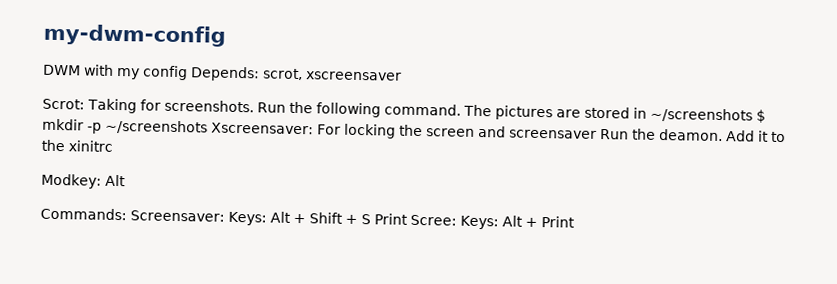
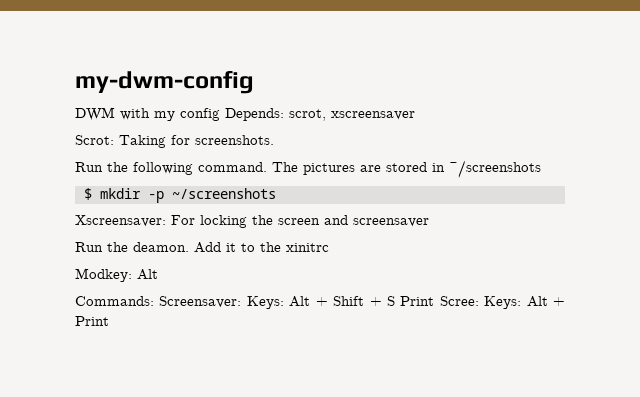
- Scrot: Taking for screenshots. Run the following command.
+ Scrot: Taking for screenshots.
+ Run the following command.
- The pictures are stored in ~/screenshots $ mkdir -p ~/screenshots Xscreensaver: For locking the screen and screensaver Run the deamon.
+ The pictures are stored in ~/screenshots
+ $ mkdir -p ~/screenshots
+ Xscreensaver: For locking the screen and screensaver
+ Run the deamon.

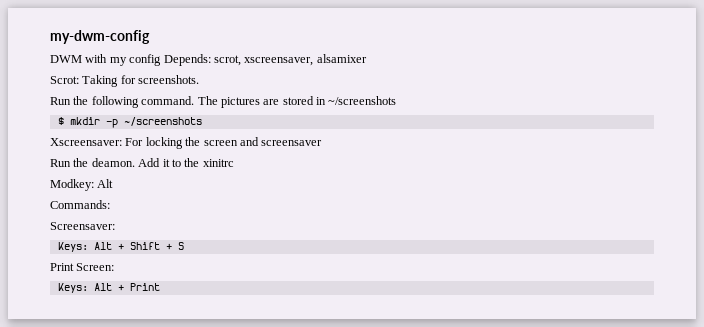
- DWM with my config Depends: scrot, xscreensaver
+ DWM with my config Depends: scrot, xscreensaver, alsamixer
- Commands: Screensaver: Keys: Alt + Shift + S Print Scree: Keys: Alt + Print
+ Commands:
+ Screensaver:
+ Keys: Alt + Shift + S
+ Print Screen:
+ Keys: Alt + Print

